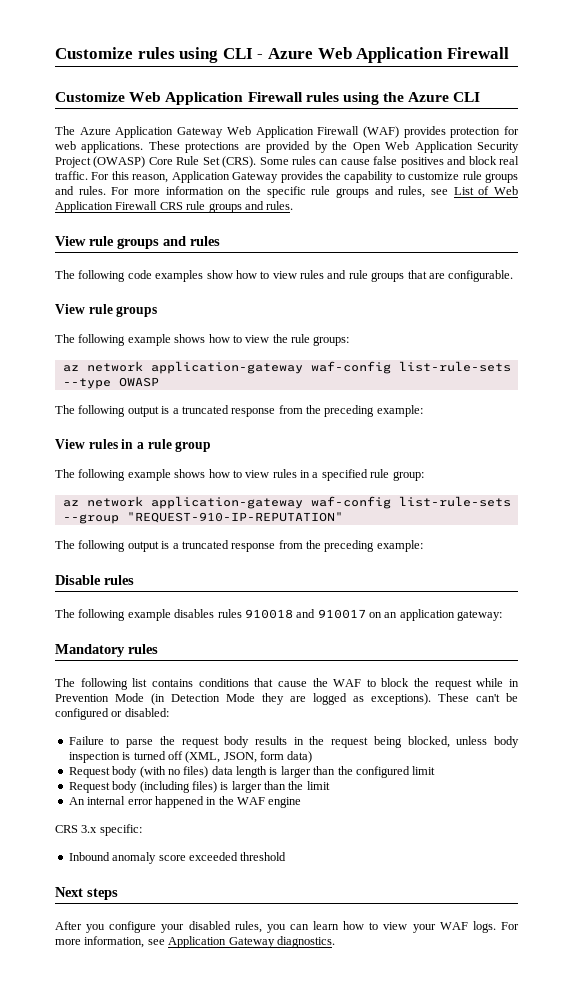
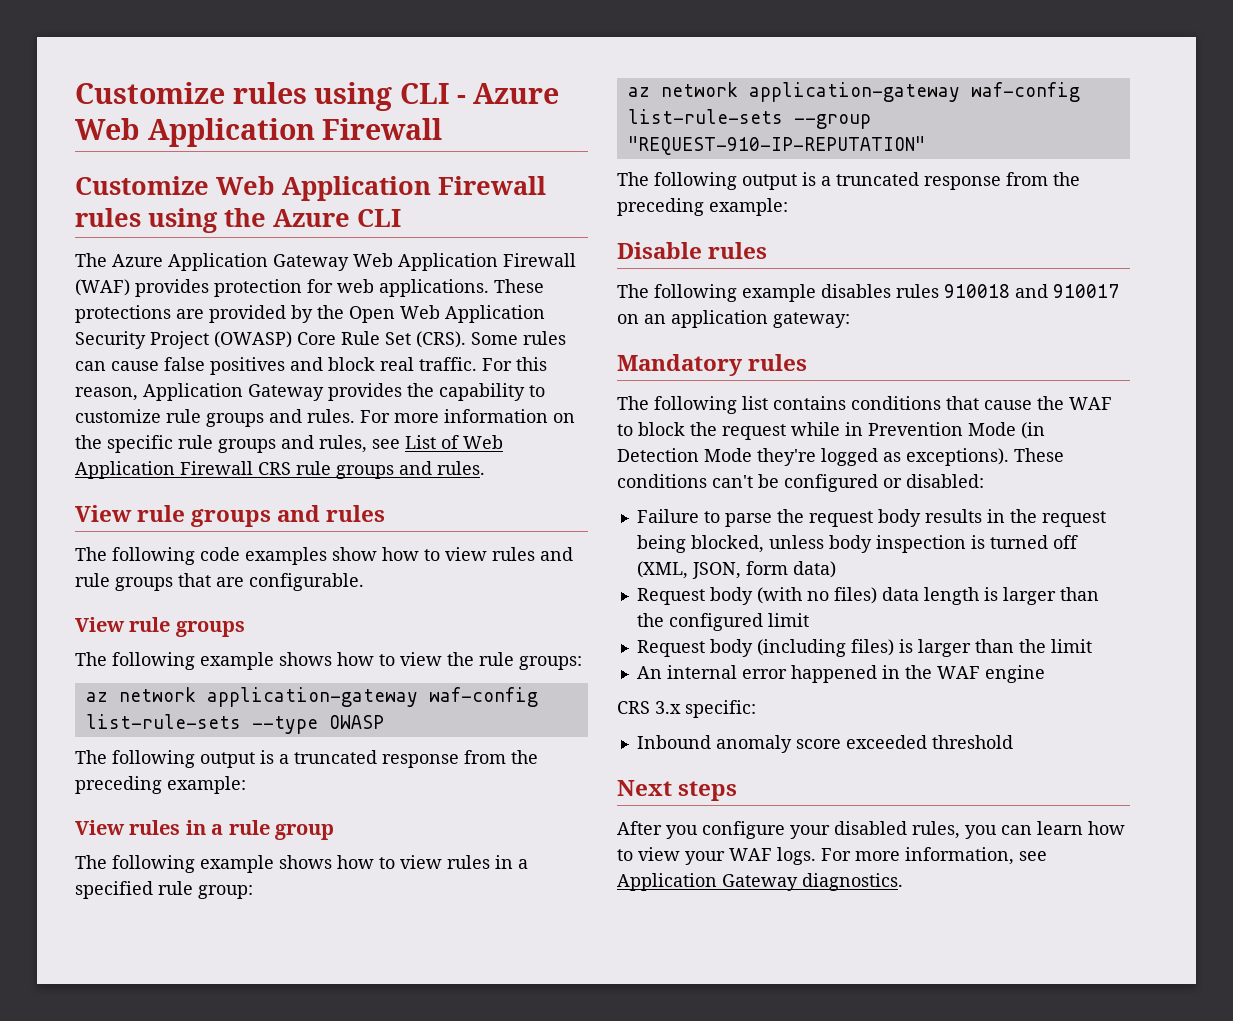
- The following list contains conditions that cause the WAF to block the request while in Prevention Mode (in Detection Mode they are logged as exceptions).
+ The following list contains conditions that cause the WAF to block the request while in Prevention Mode (in Detection Mode they're logged as exceptions).
- These can't be configured or disabled:
+ These conditions can't be configured or disabled:

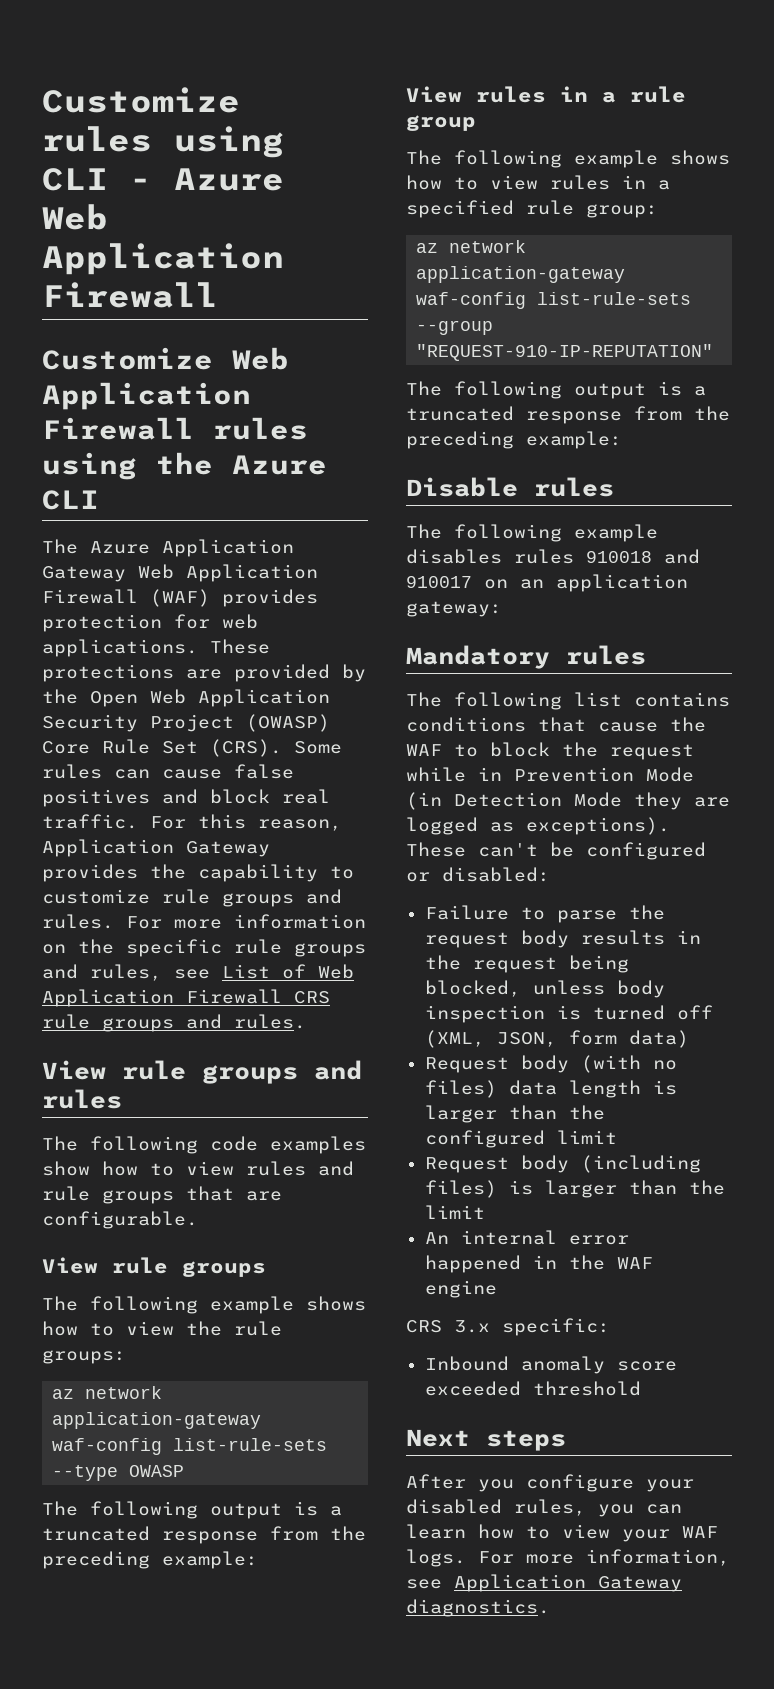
- The following list contains conditions that cause the WAF to block the request while in Prevention Mode (in Detection Mode they're logged as exceptions).
+ The following list contains conditions that cause the WAF to block the request while in Prevention Mode (in Detection Mode they are logged as exceptions).
- These conditions can't be configured or disabled:
+ These can't be configured or disabled:

